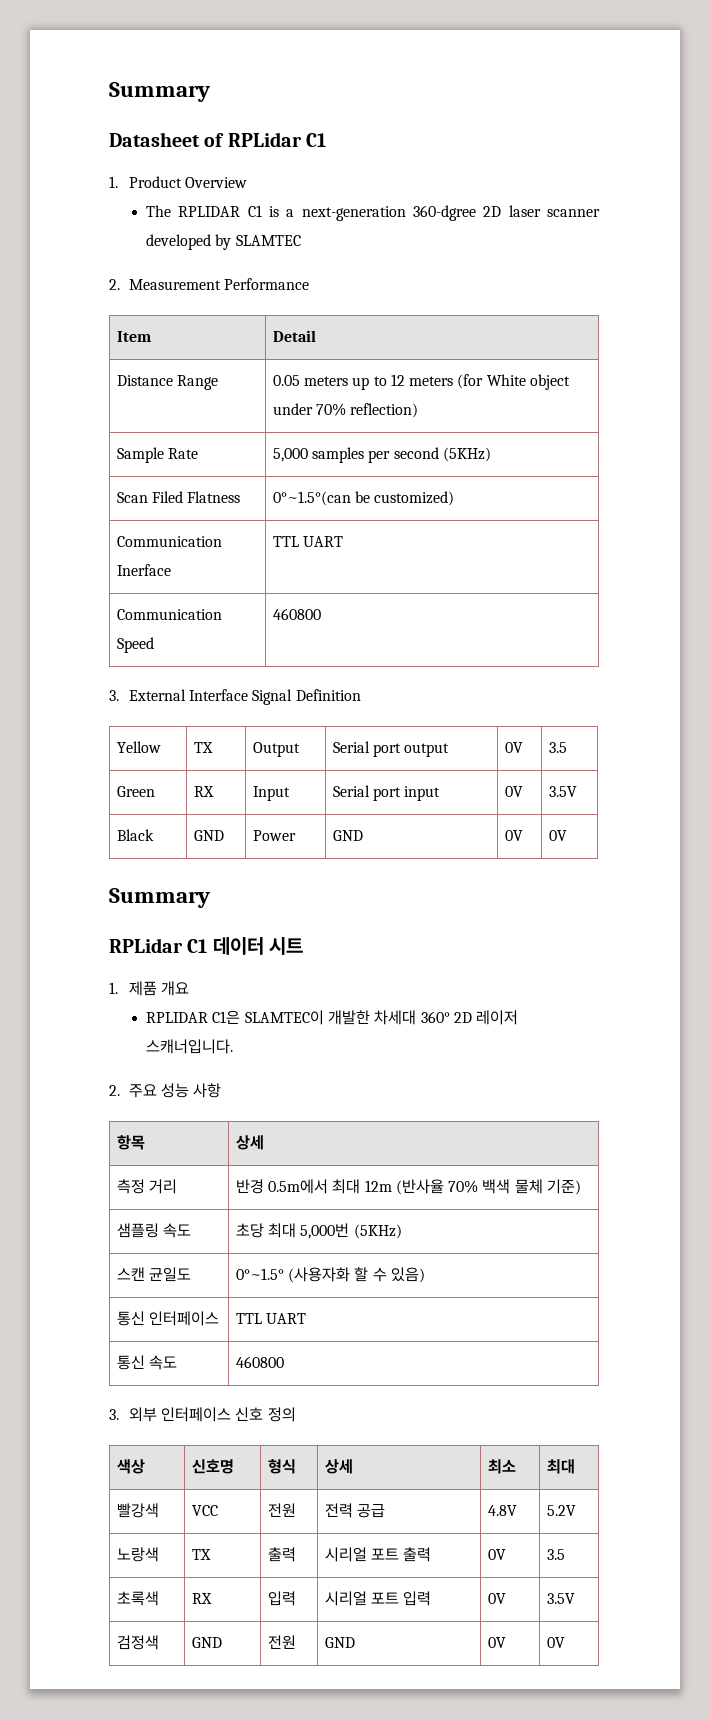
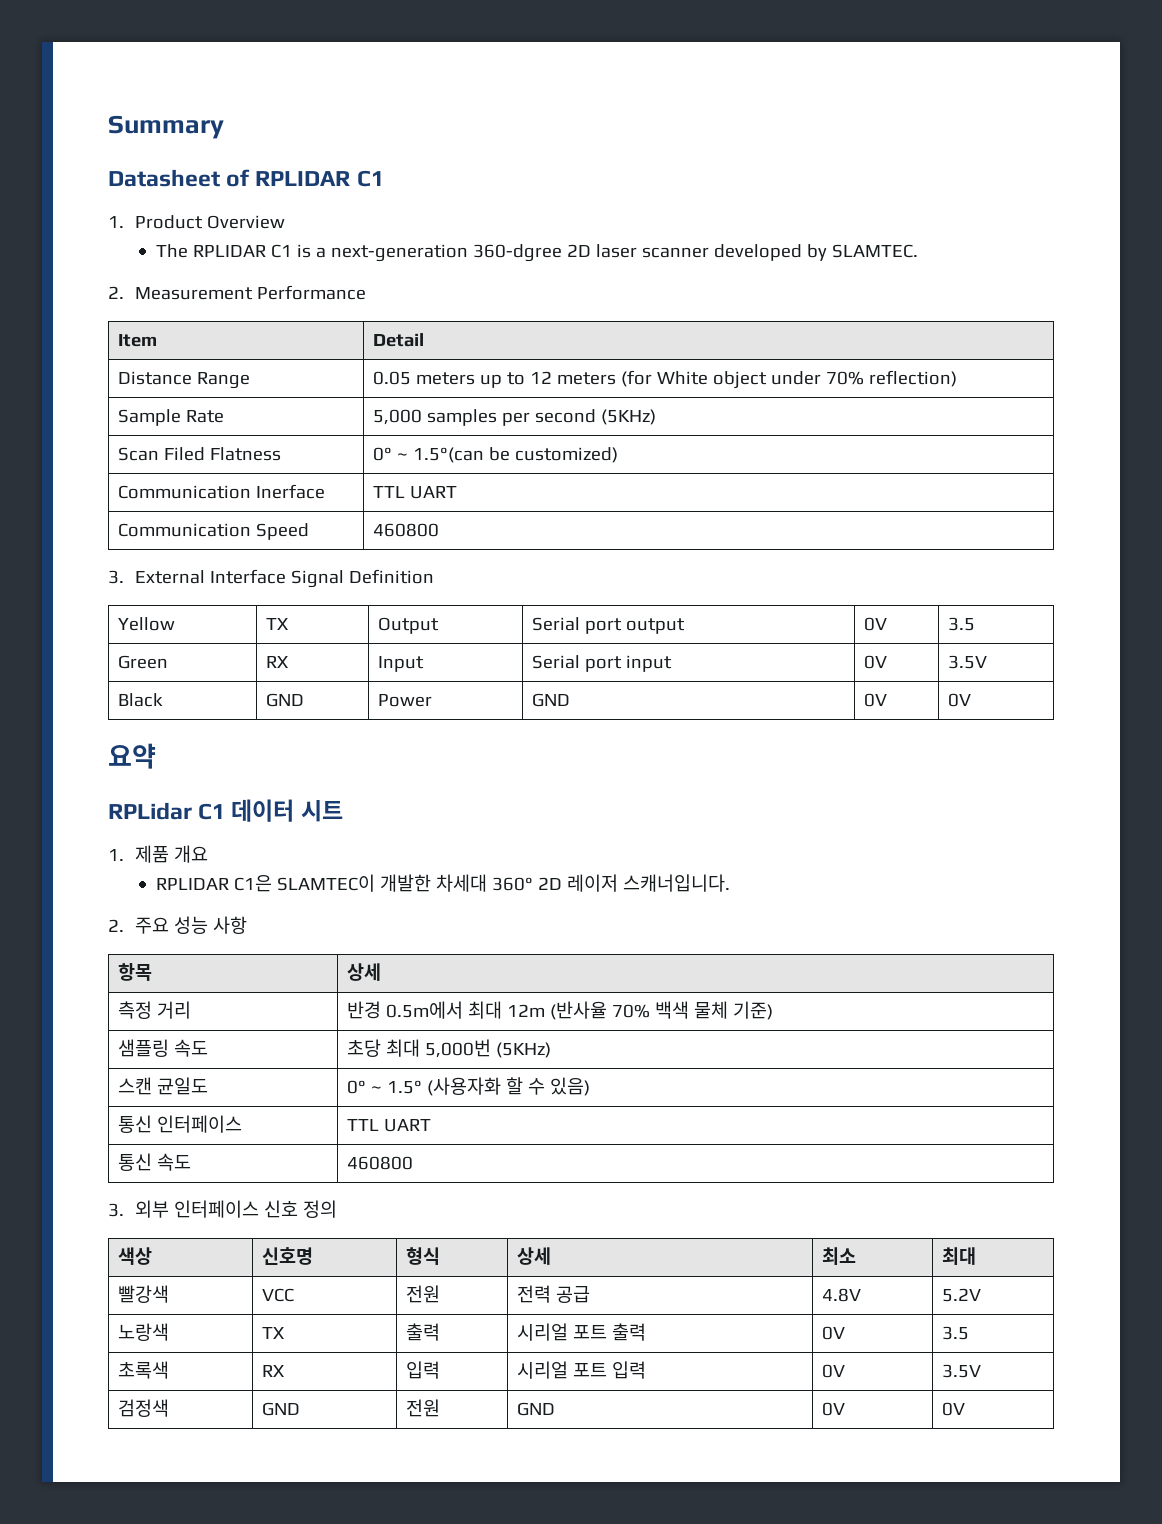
- Datasheet of RPLidar C1
+ Datasheet of RPLIDAR C1
- The RPLIDAR C1 is a next-generation 360-dgree 2D laser scanner developed by SLAMTEC
+ The RPLIDAR C1 is a next-generation 360-dgree 2D laser scanner developed by SLAMTEC.
- Scan Filed Flatness | 0°~1.5°(can be customized)
+ Scan Filed Flatness | 0° ~ 1.5°(can be customized)
  Black | GND | Power | GND | 0V | 0V
- Summary
+ 요약
- 스캔 균일도 | 0°~1.5° (사용자화 할 수 있음)
+ 스캔 균일도 | 0° ~ 1.5° (사용자화 할 수 있음)

